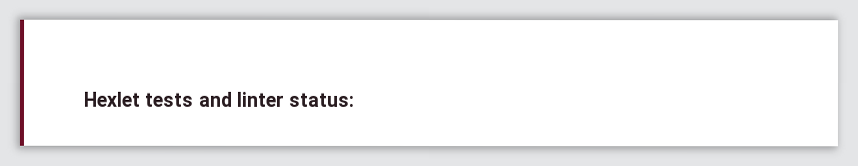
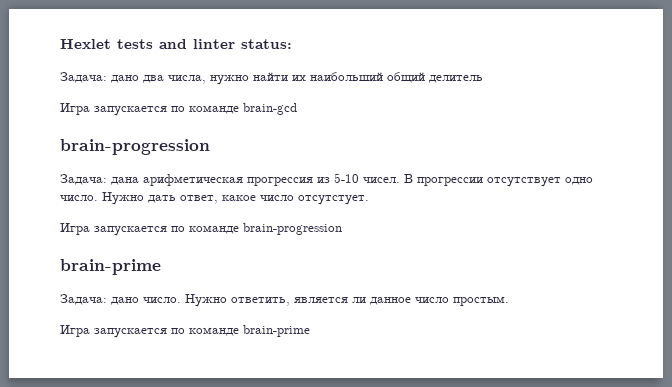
+ Задача: дано два числа, нужно найти их наибольший общий делитель
+ Игра запускается по команде brain-gcd
+ brain-progression
+ Задача: дана арифметическая прогрессия из 5-10 чисел. В прогрессии отсутствует одно число. Нужно дать ответ, какое число отсутстует.
+ Игра запускается по команде brain-progression
+ brain-prime
+ Задача: дано число. Нужно ответить, является ли данное число простым.
+ Игра запускается по команде brain-prime

